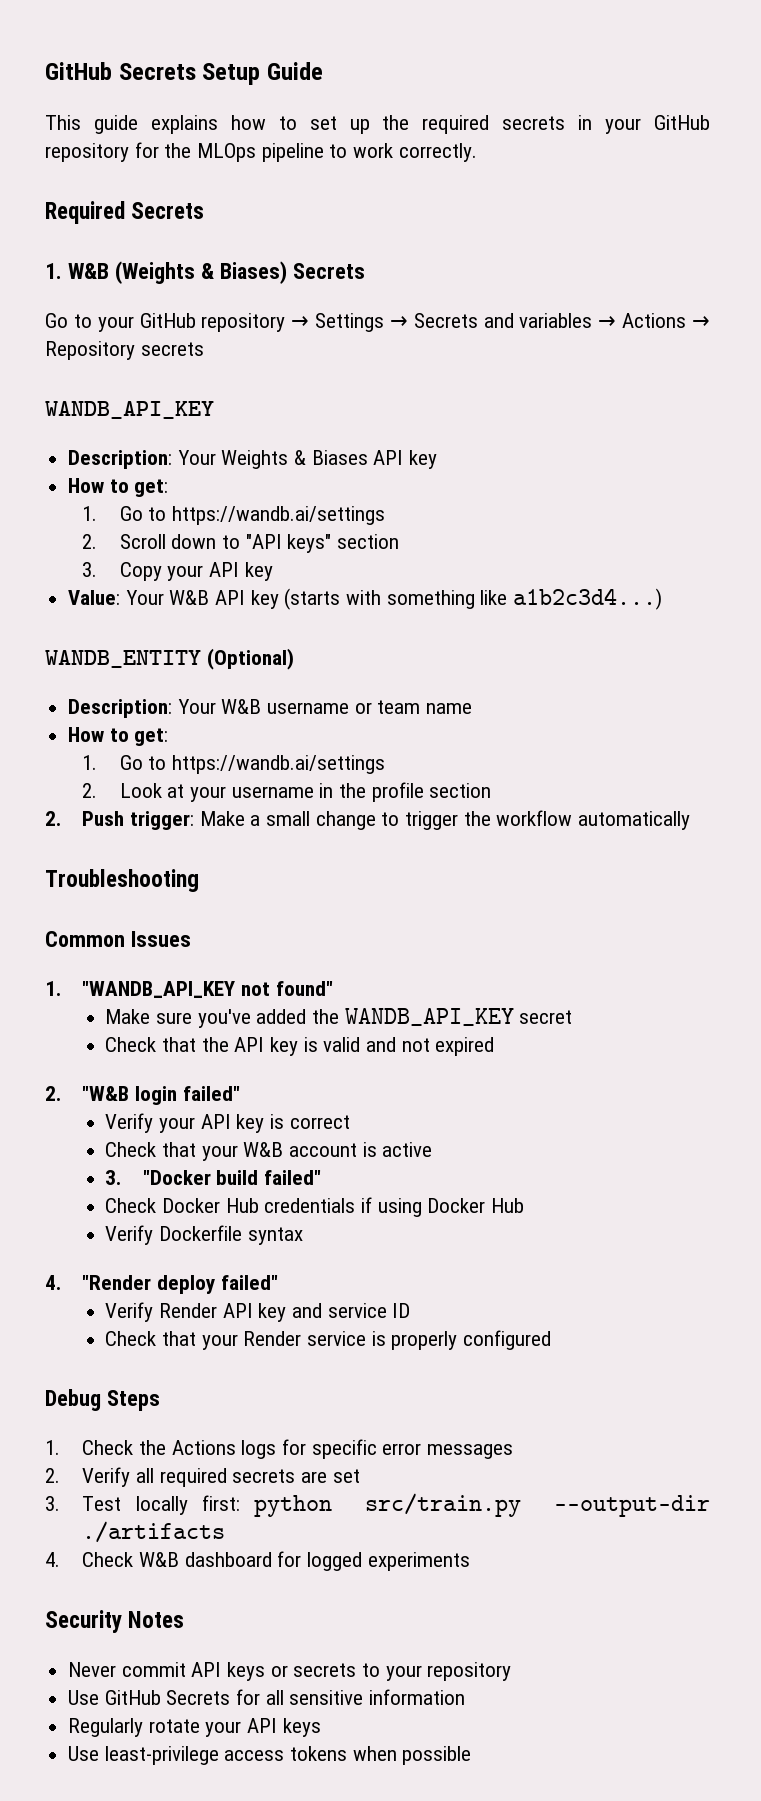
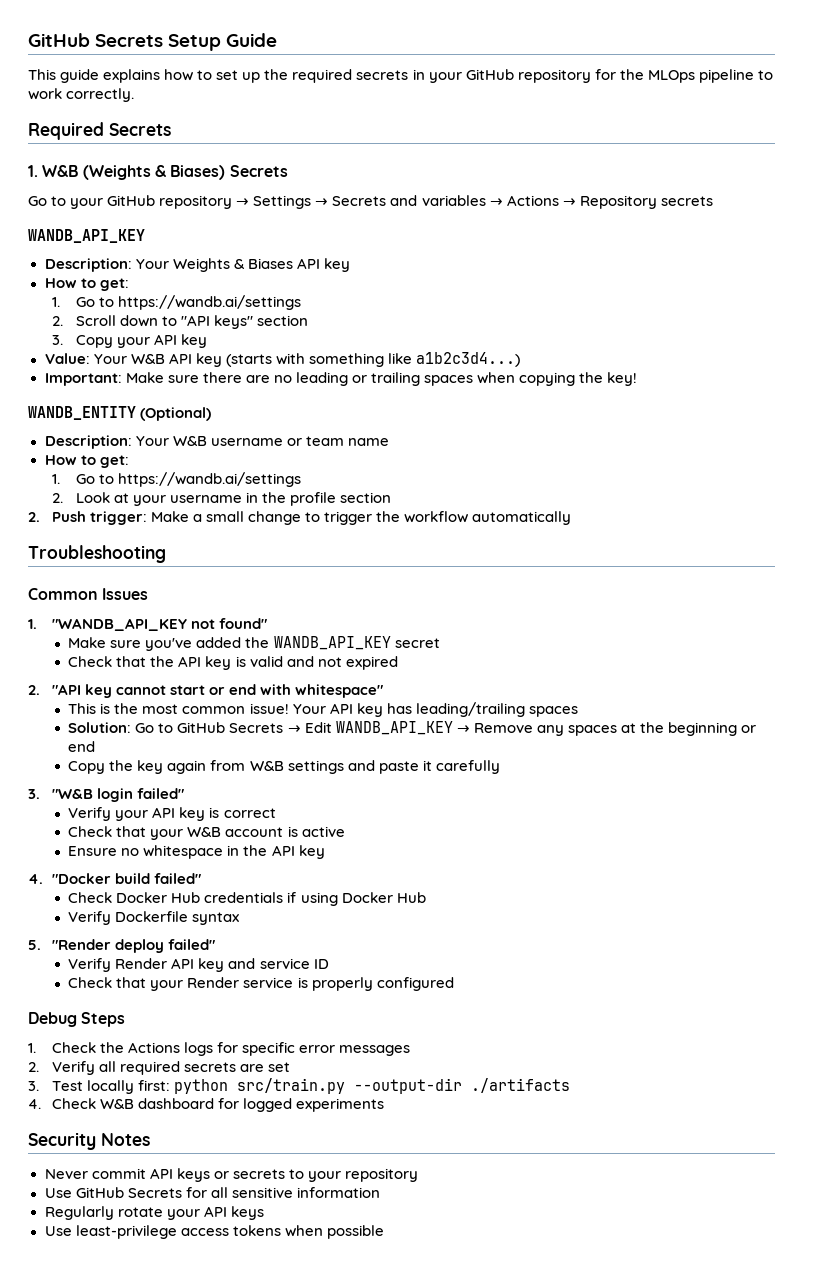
+ Important: Make sure there are no leading or trailing spaces when copying the key!
- 2. "W&B login failed"
+ 2. "API key cannot start or end with whitespace"
+ This is the most common issue! Your API key has leading/trailing spaces
+ Solution: Go to GitHub Secrets → Edit WANDB_API_KEY → Remove any spaces at the beginning or end
+ Copy the key again from W&B settings and paste it carefully
+ 3. "W&B login failed"
- 3. "Docker build failed"
+ Ensure no whitespace in the API key
+ 4. "Docker build failed"
- 4. "Render deploy failed"
+ 5. "Render deploy failed"

